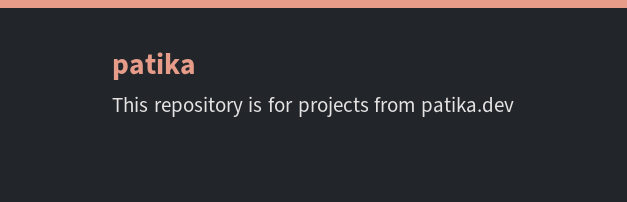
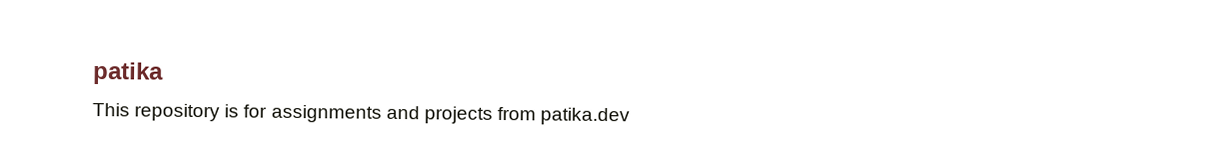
- This repository is for projects from patika.dev
+ This repository is for assignments and projects from patika.dev

